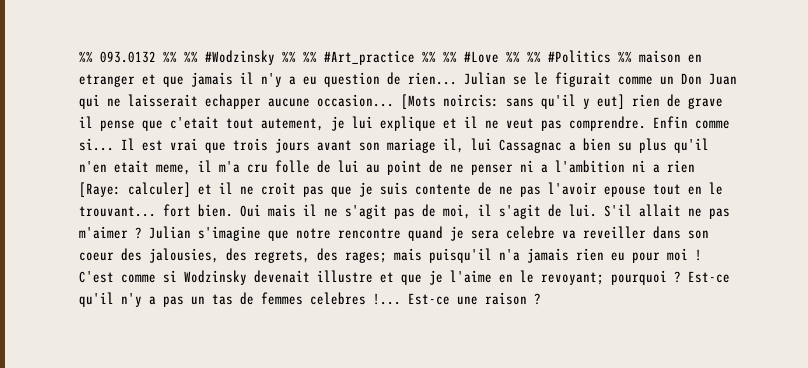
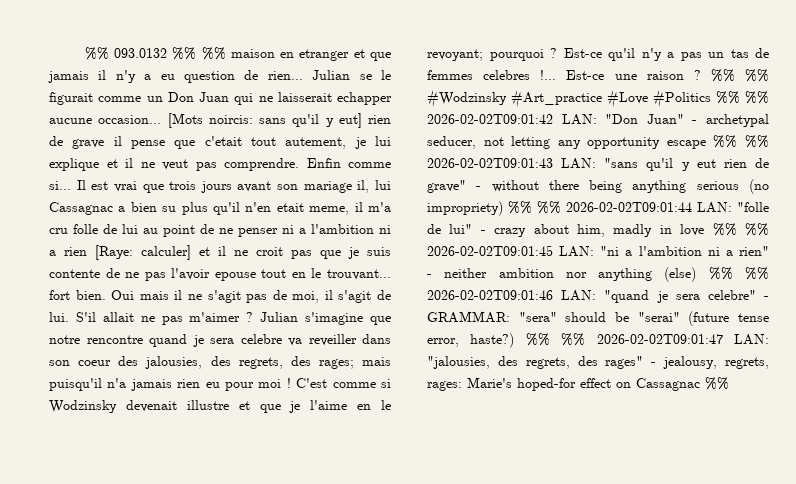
- %% 093.0132 %% %% #Wodzinsky %% %% #Art_practice %% %% #Love %% %% #Politics %% maison en etranger et que jamais il n'y a eu question de rien...
+ %% 093.0132 %% %% maison en etranger et que jamais il n'y a eu question de rien...
+ %% %% #Wodzinsky #Art_practice #Love #Politics %% %% 2026-02-02T09:01:42 LAN: "Don Juan" - archetypal seducer, not letting any opportunity escape %% %% 2026-02-02T09:01:43 LAN: "sans qu'il y eut rien de grave" - without there being anything serious (no impropriety) %% %% 2026-02-02T09:01:44 LAN: "folle de lui" - crazy about him, madly in love %% %% 2026-02-02T09:01:45 LAN: "ni a l'ambition ni a rien" - neither ambition nor anything (else) %% %% 2026-02-02T09:01:46 LAN: "quand je sera celebre" - GRAMMAR: "sera" should be "serai" (future tense error, haste?) %% %% 2026-02-02T09:01:47 LAN: "jalousies, des regrets, des rages" - jealousy, regrets, rages: Marie's hoped-for effect on Cassagnac %%

